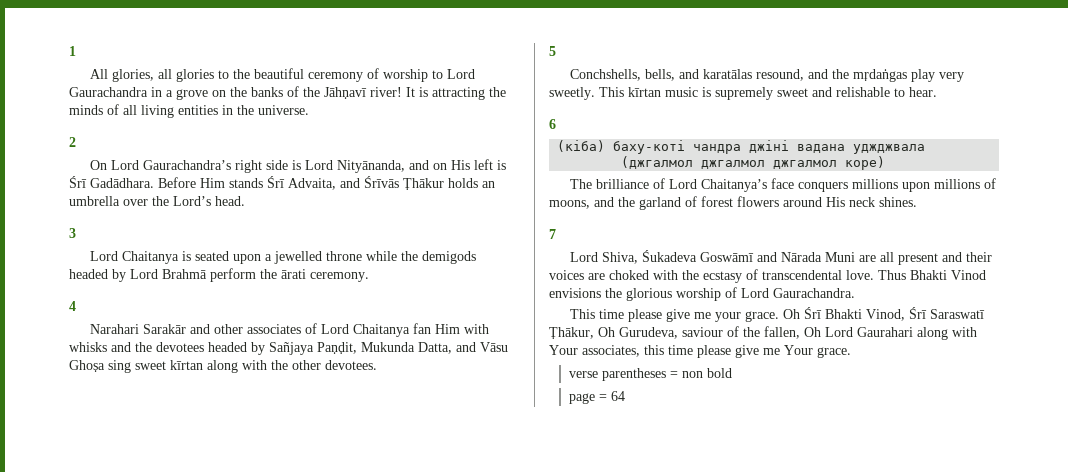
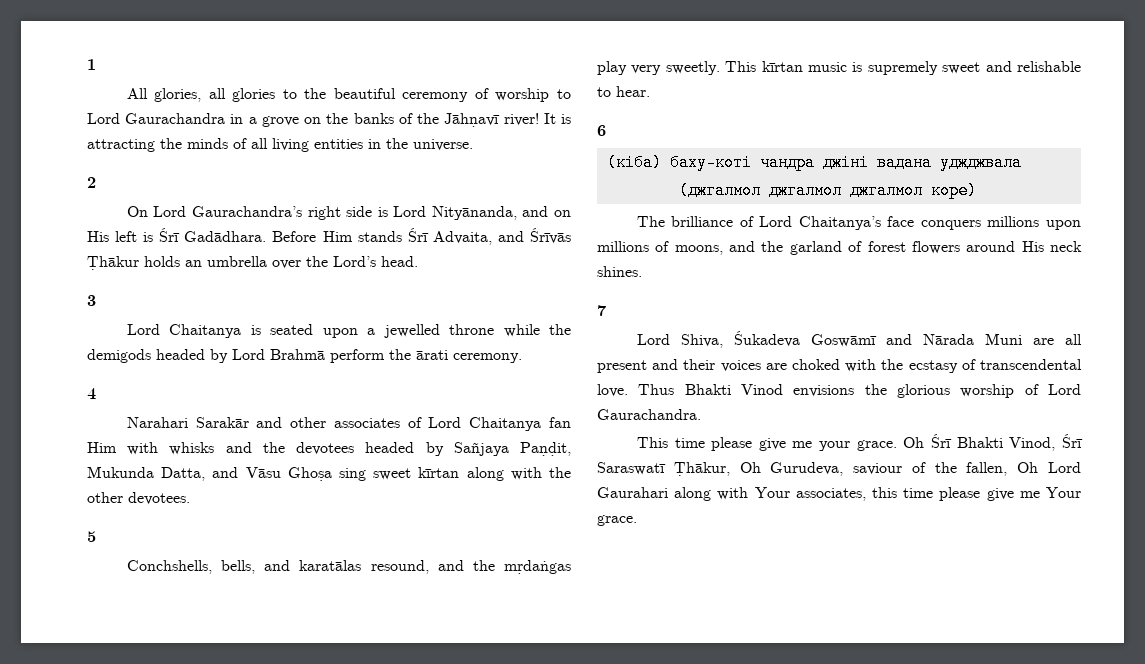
- verse parentheses = non bold
- page = 64

